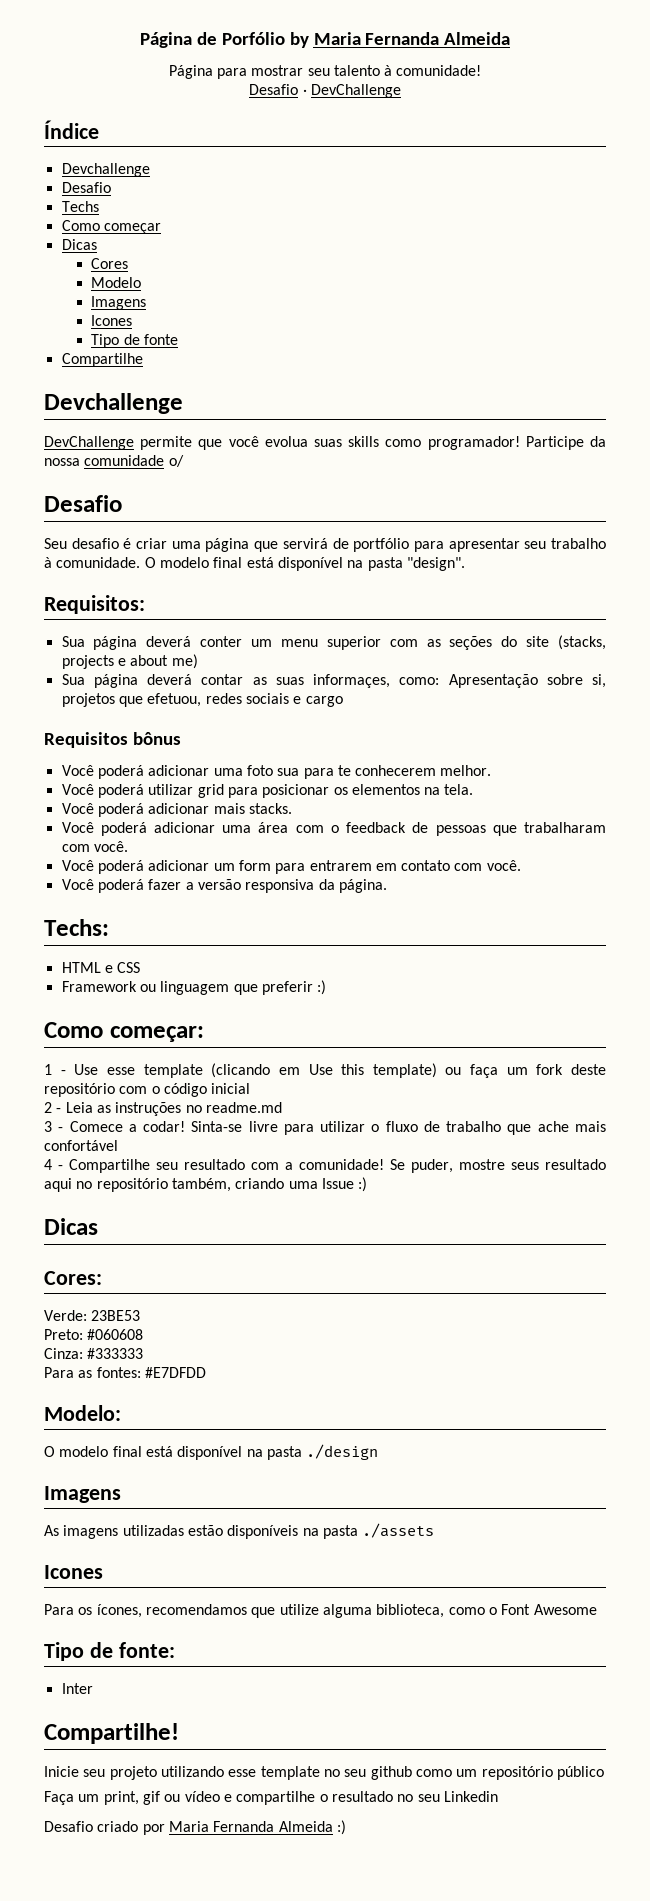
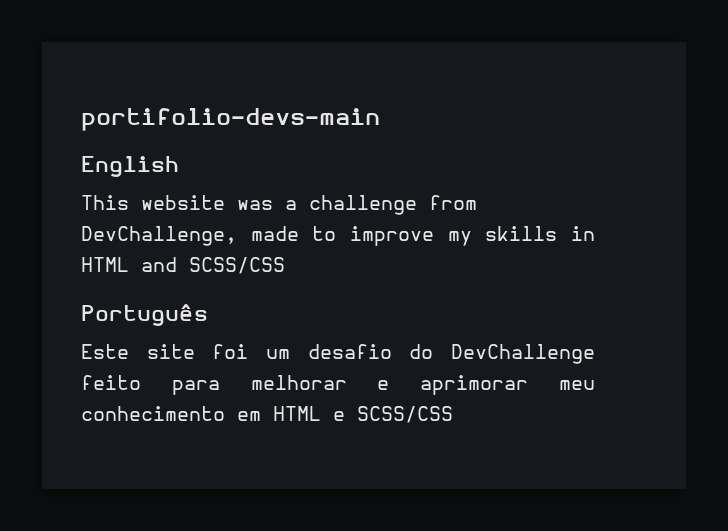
- Página de Porfólio by Maria Fernanda Almeida
- Página para mostrar seu talento à comunidade!
- Desafio · DevChallenge
- Índice
- Devchallenge
- Desafio
- Techs
- Como começar
- Dicas
- Cores
- Modelo
- Imagens
- Icones
- Tipo de fonte
- Compartilhe
- Devchallenge
- DevChallenge permite que você evolua suas skills como programador! Participe da nossa comunidade o/
- Desafio
- Seu desafio é criar uma página que servirá de portfólio para apresentar seu trabalho à comunidade. O modelo final está disponível na pasta "design".
- Requisitos:
- Sua página deverá conter um menu superior com as seções do site (stacks, projects e about me)
- Sua página deverá contar as suas informaçes, como: Apresentação sobre si, projetos que efetuou, redes sociais e cargo
- Requisitos bônus
- Você poderá adicionar uma foto sua para te conhecerem melhor.
- Você poderá utilizar grid para posicionar os elementos na tela.
- Você poderá adicionar mais stacks.
- Você poderá adicionar uma área com o feedback de pessoas que trabalharam com você.
- Você poderá adicionar um form para entrarem em contato com você.
- Você poderá fazer a versão responsiva da página.
- Techs:
- HTML e CSS
- Framework ou linguagem que preferir :)
- Como começar:
- 1 - Use esse template (clicando em Use this template) ou faça um fork deste repositório com o código inicial
- 2 - Leia as instruções no readme.md
- 3 - Comece a codar! Sinta-se livre para utilizar o fluxo de trabalho que ache mais confortável
- 4 - Compartilhe seu resultado com a comunidade! Se puder, mostre seus resultado aqui no repositório também, criando uma Issue :)
- Dicas
- Cores:
- Verde: 23BE53
- Preto: #060608
- Cinza: #333333
- Para as fontes: #E7DFDD
- Modelo:
- O modelo final está disponível na pasta ./design
- Imagens
- As imagens utilizadas estão disponíveis na pasta ./assets
- Icones
- Para os ícones, recomendamos que utilize alguma biblioteca, como o Font Awesome
- Tipo de fonte:
- Inter
- Compartilhe!
- Inicie seu projeto utilizando esse template no seu github como um repositório público
- Faça um print, gif ou vídeo e compartilhe o resultado no seu Linkedin
- Desafio criado por Maria Fernanda Almeida :)
+ portifolio-devs-main
+ English
+ This website was a challenge from DevChallenge, made to improve my skills in HTML and SCSS/CSS
+ Português
+ Este site foi um desafio do DevChallenge feito para melhorar e aprimorar meu conhecimento em HTML e SCSS/CSS

